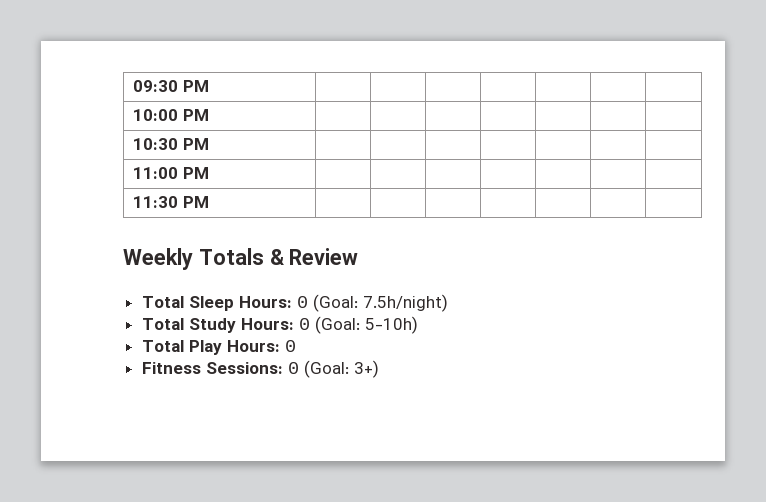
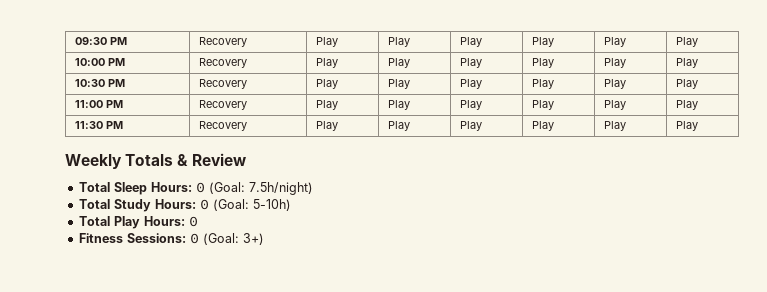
- 09:30 PM | | | | | | |
- 10:00 PM | | | | | | |
- 10:30 PM | | | | | | |
- 11:00 PM | | | | | | |
- 11:30 PM | | | | | | |
+ 09:30 PM | Recovery | Play | Play | Play | Play | Play | Play
+ 10:00 PM | Recovery | Play | Play | Play | Play | Play | Play
+ 10:30 PM | Recovery | Play | Play | Play | Play | Play | Play
+ 11:00 PM | Recovery | Play | Play | Play | Play | Play | Play
+ 11:30 PM | Recovery | Play | Play | Play | Play | Play | Play

